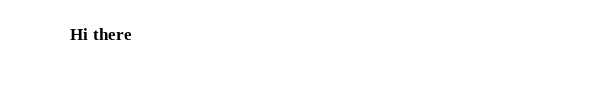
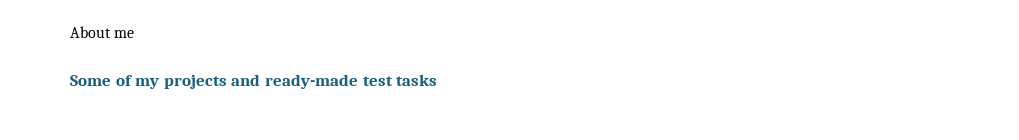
- Hi there
+ About me
+ Some of my projects and ready-made test tasks

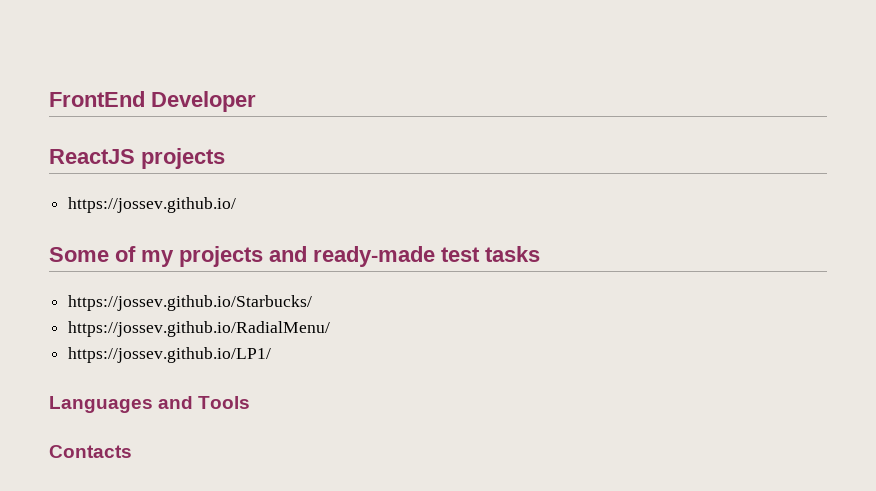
- About me
+ FrontEnd Developer
+ ReactJS projects
+ https://jossev.github.io/
+ https://jossev.github.io/Starbucks/
+ https://jossev.github.io/RadialMenu/
+ https://jossev.github.io/LP1/
+ Languages and Tools
+ Contacts

